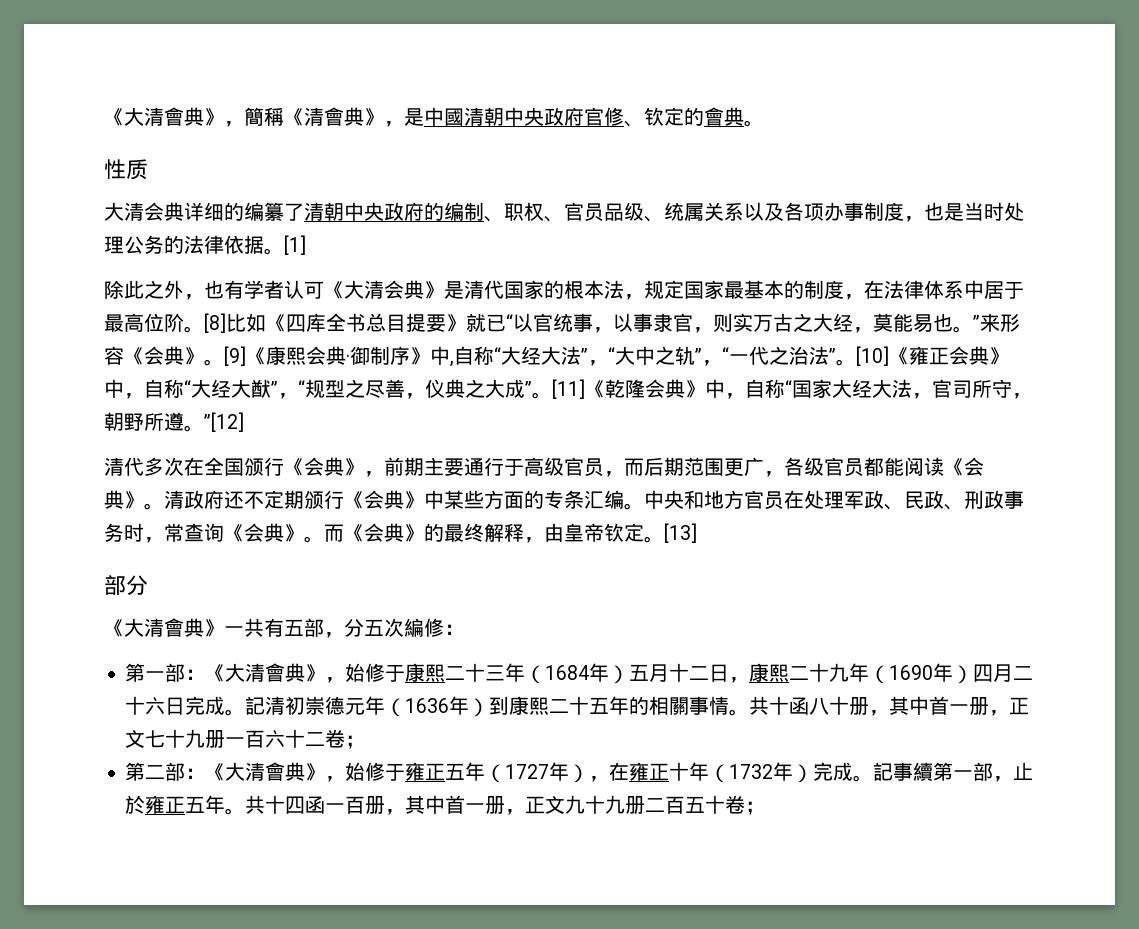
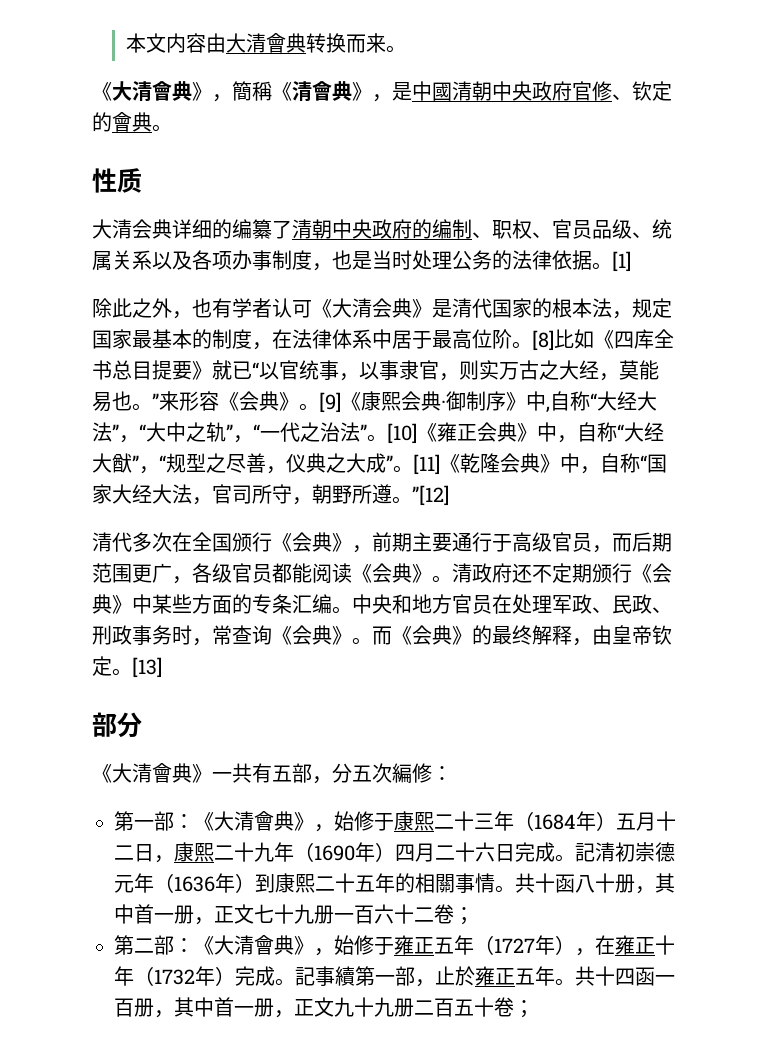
+ 本文内容由大清會典转换而来。

